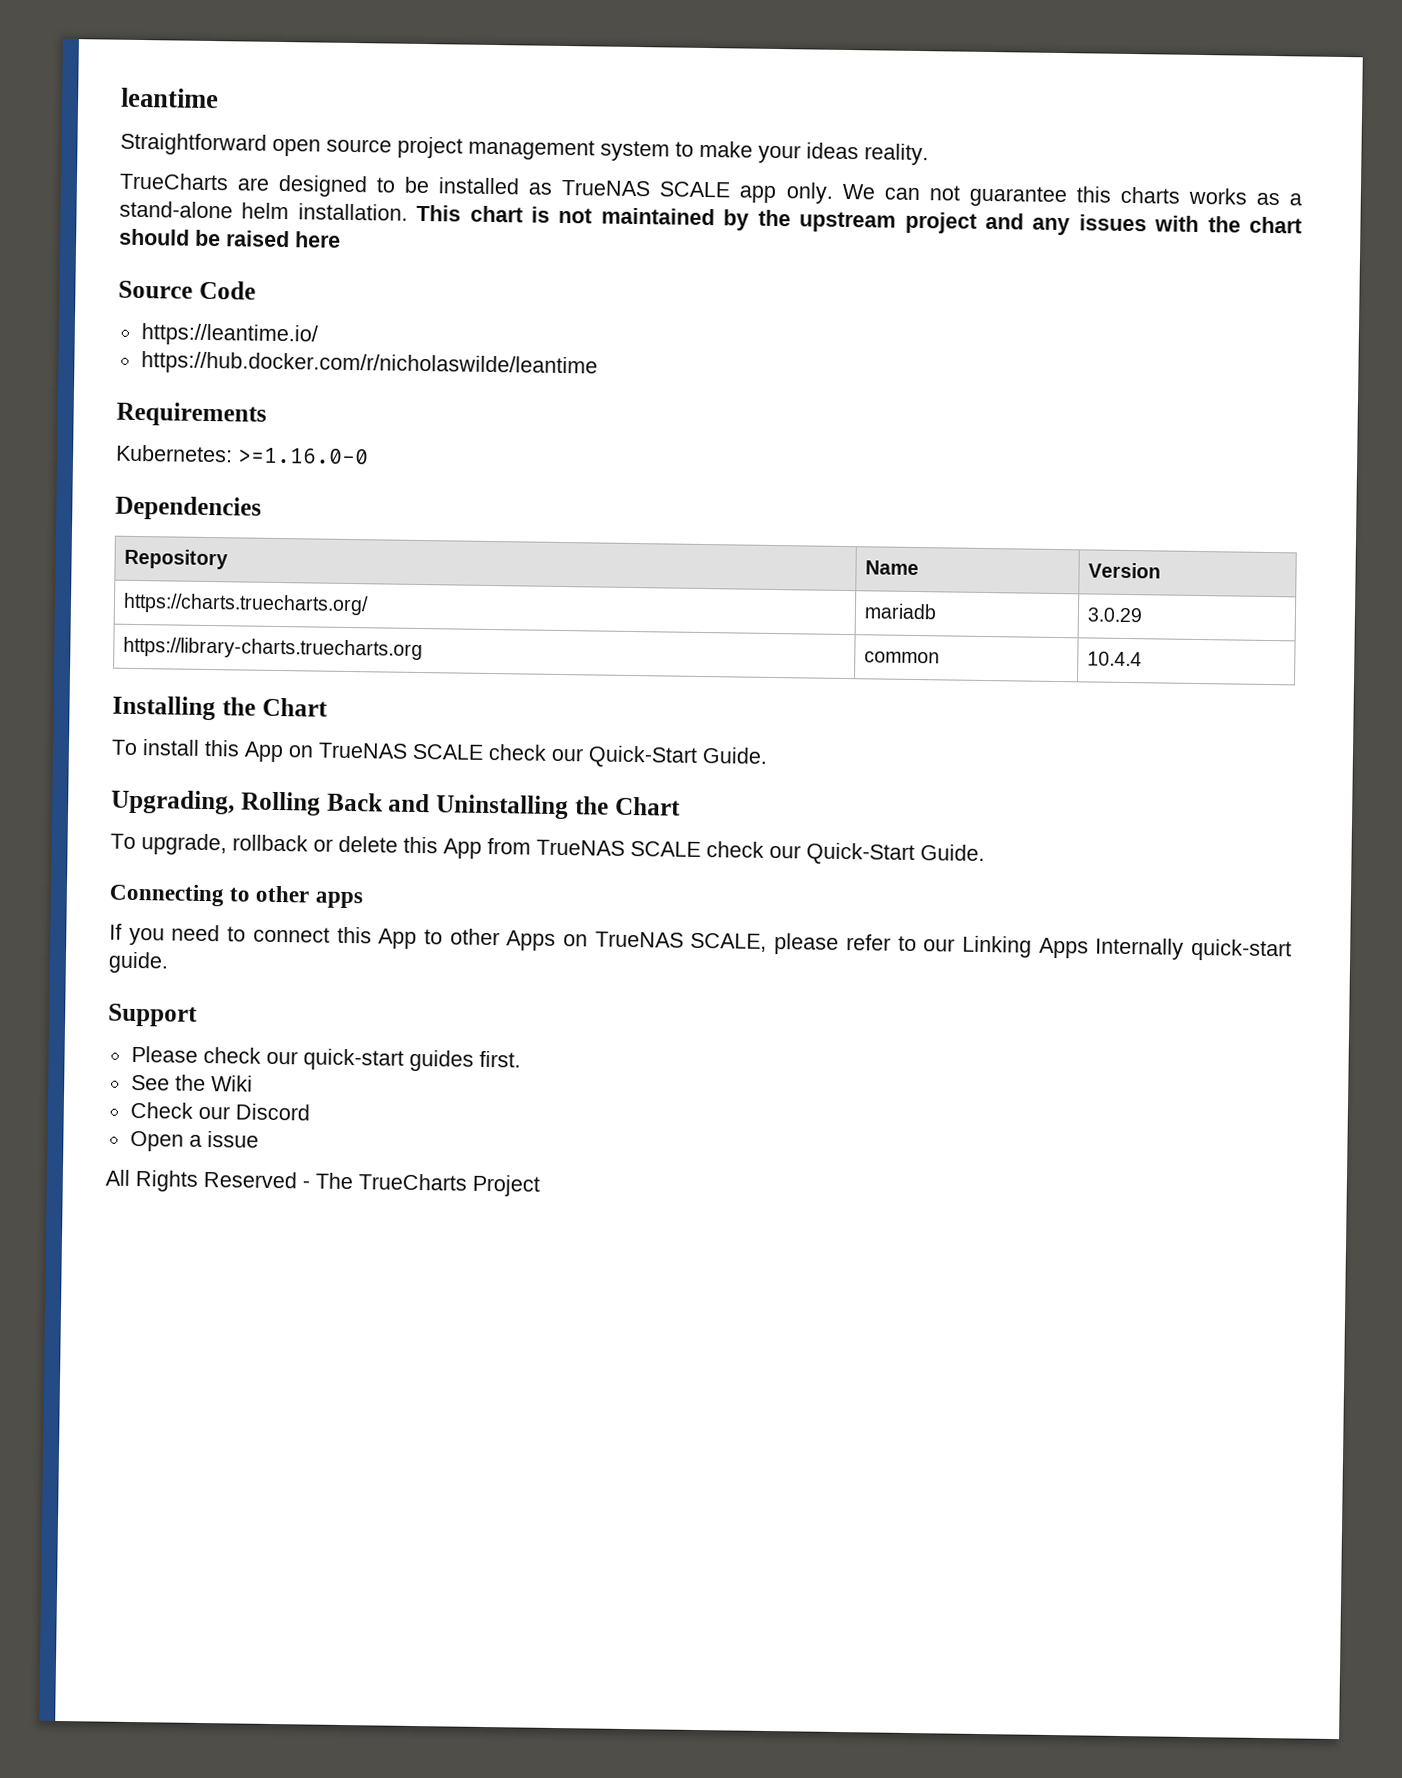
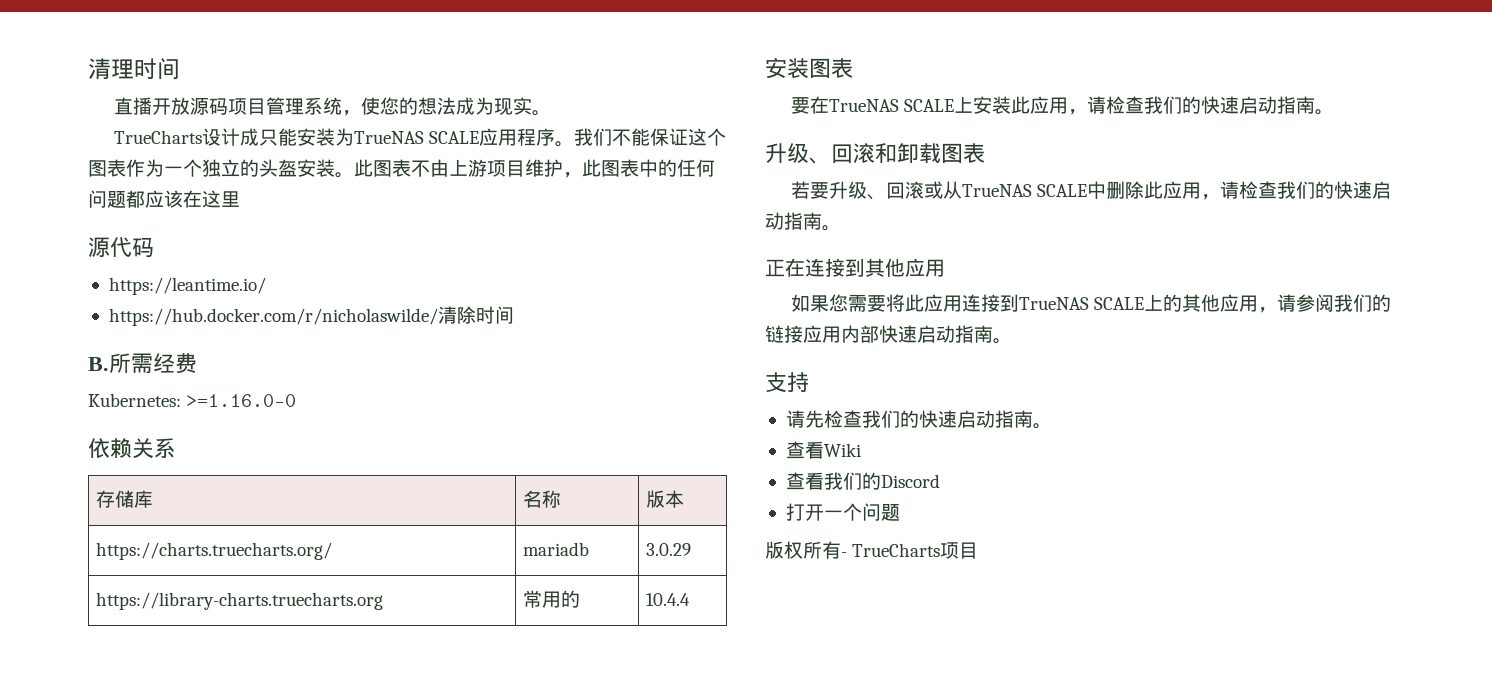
- leantime
- Straightforward open source project management system to make your ideas reality.
- TrueCharts are designed to be installed as TrueNAS SCALE app only. We can not guarantee this charts works as a stand-alone helm installation. This chart is not maintained by the upstream project and any issues with the chart should be raised here
- Source Code
+ 清理时间
+ 直播开放源码项目管理系统，使您的想法成为现实。
+ TrueCharts设计成只能安装为TrueNAS SCALE应用程序。我们不能保证这个图表作为一个独立的头盔安装。此图表不由上游项目维护，此图表中的任何问题都应该在这里
+ 源代码
  https://leantime.io/
- https://hub.docker.com/r/nicholaswilde/leantime
- Requirements
+ https://hub.docker.com/r/nicholaswilde/清除时间
+ B.所需经费
  Kubernetes: >=1.16.0-0
- Dependencies
- Repository | Name | Version
+ 依赖关系
+ 存储库 | 名称 | 版本
- https://library-charts.truecharts.org | common | 10.4.4
+ https://library-charts.truecharts.org | 常用的 | 10.4.4
- Installing the Chart
- To install this App on TrueNAS SCALE check our Quick-Start Guide.
- Upgrading, Rolling Back and Uninstalling the Chart
- To upgrade, rollback or delete this App from TrueNAS SCALE check our Quick-Start Guide.
- Connecting to other apps
- If you need to connect this App to other Apps on TrueNAS SCALE, please refer to our Linking Apps Internally quick-start guide.
- Support
- Please check our quick-start guides first.
- See the Wiki
+ 安装图表
+ 要在TrueNAS SCALE上安装此应用，请检查我们的快速启动指南。
+ 升级、回滚和卸载图表
+ 若要升级、回滚或从TrueNAS SCALE中删除此应用，请检查我们的快速启动指南。
+ 正在连接到其他应用
+ 如果您需要将此应用连接到TrueNAS SCALE上的其他应用，请参阅我们的链接应用内部快速启动指南。
+ 支持
+ 请先检查我们的快速启动指南。
+ 查看Wiki
- Check our Discord
+ 查看我们的Discord
- Open a issue
- All Rights Reserved - The TrueCharts Project
+ 打开一个问题
+ 版权所有- TrueCharts项目

